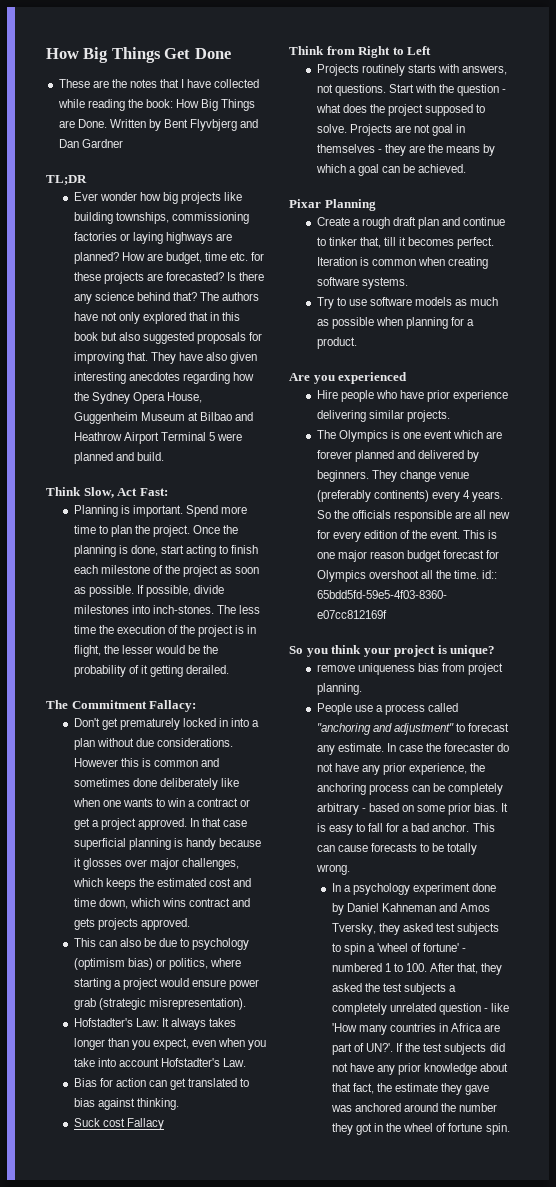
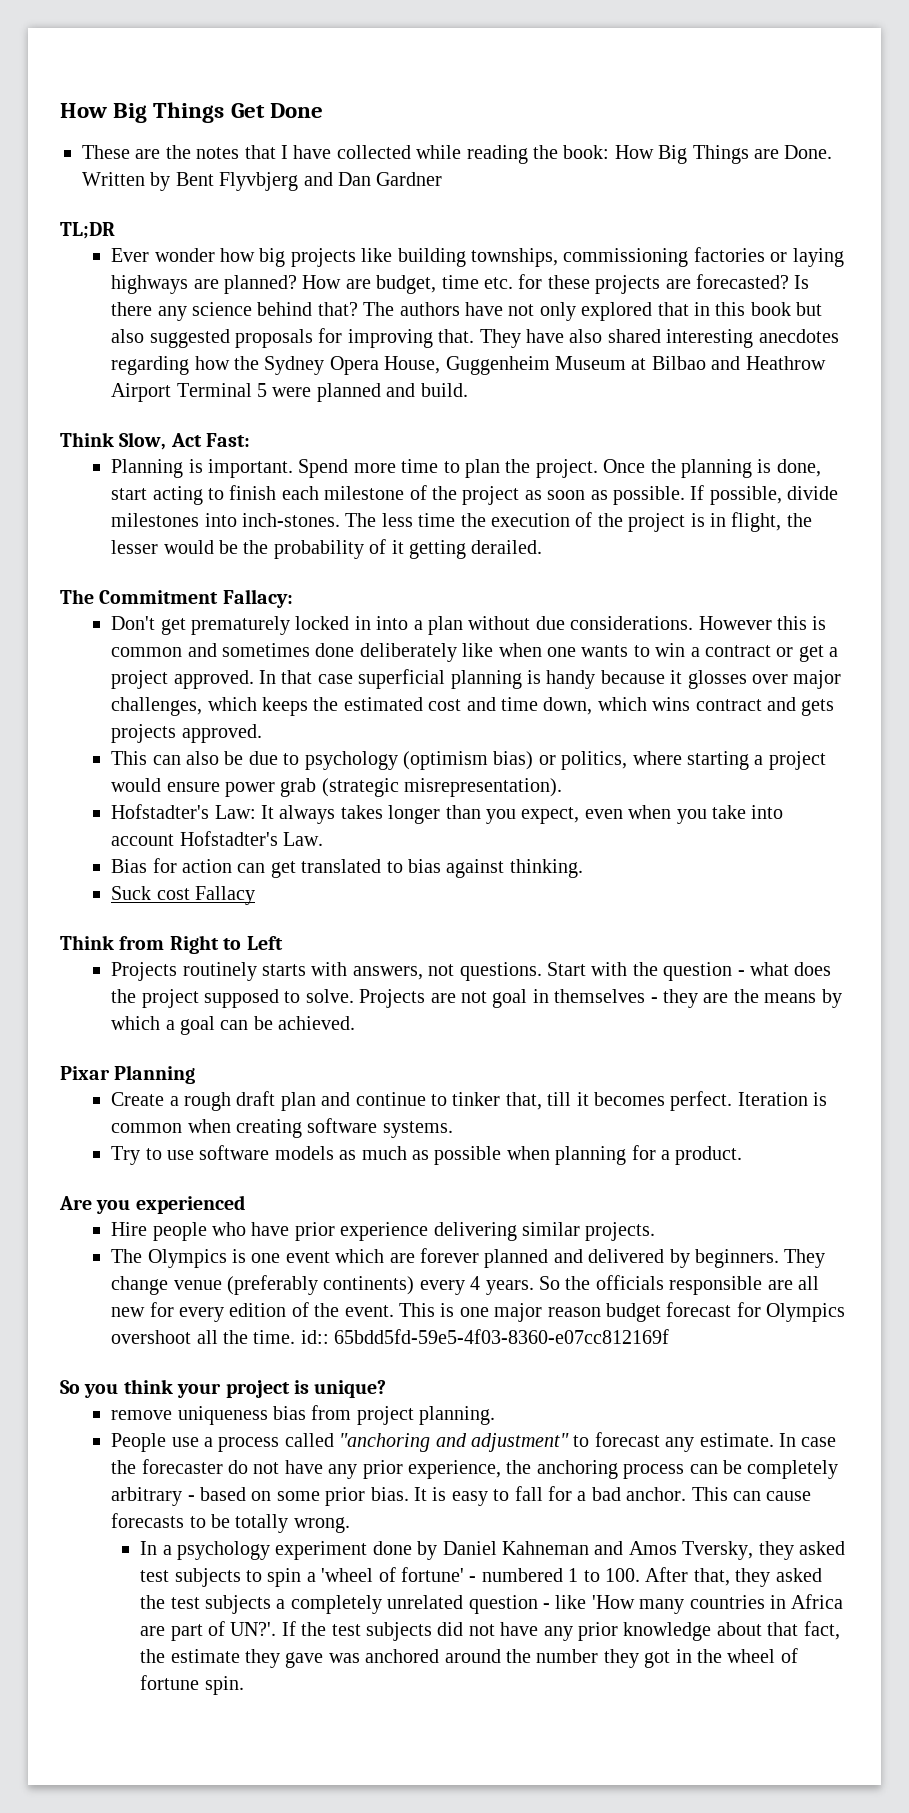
- They have also given interesting anecdotes regarding how the Sydney Opera House, Guggenheim Museum at Bilbao and Heathrow Airport Terminal 5 were planned and build.
+ They have also shared interesting anecdotes regarding how the Sydney Opera House, Guggenheim Museum at Bilbao and Heathrow Airport Terminal 5 were planned and build.

